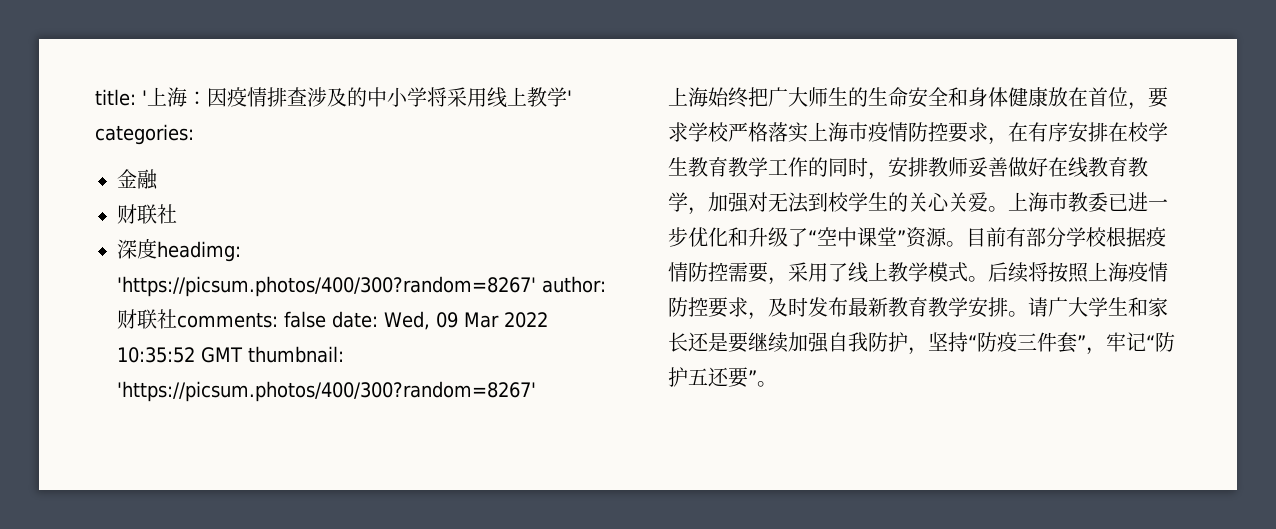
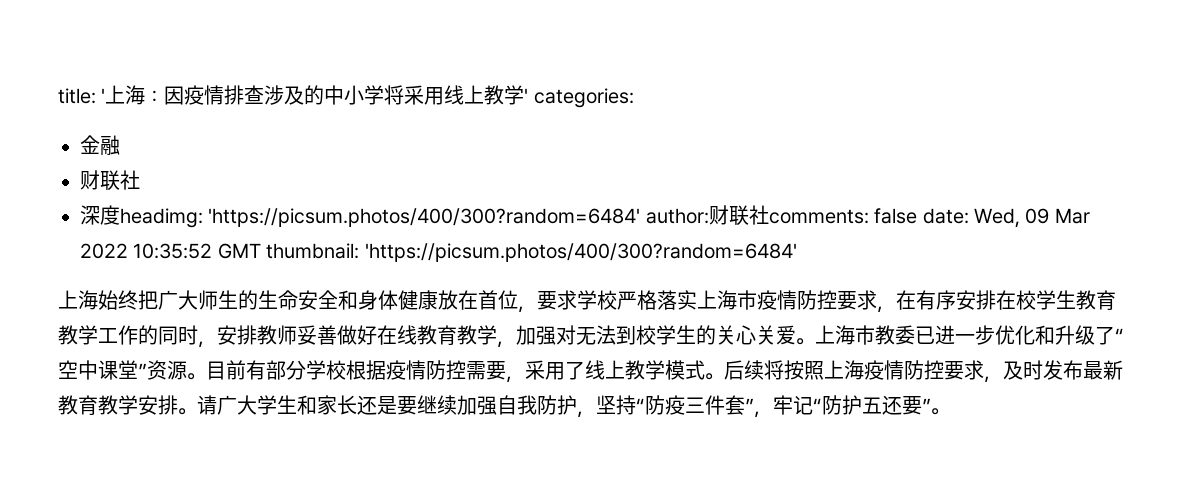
- 深度headimg: 'https://picsum.photos/400/300?random=8267' author:财联社comments: false date: Wed, 09 Mar 2022 10:35:52 GMT thumbnail: 'https://picsum.photos/400/300?random=8267'
+ 深度headimg: 'https://picsum.photos/400/300?random=6484' author:财联社comments: false date: Wed, 09 Mar 2022 10:35:52 GMT thumbnail: 'https://picsum.photos/400/300?random=6484'

